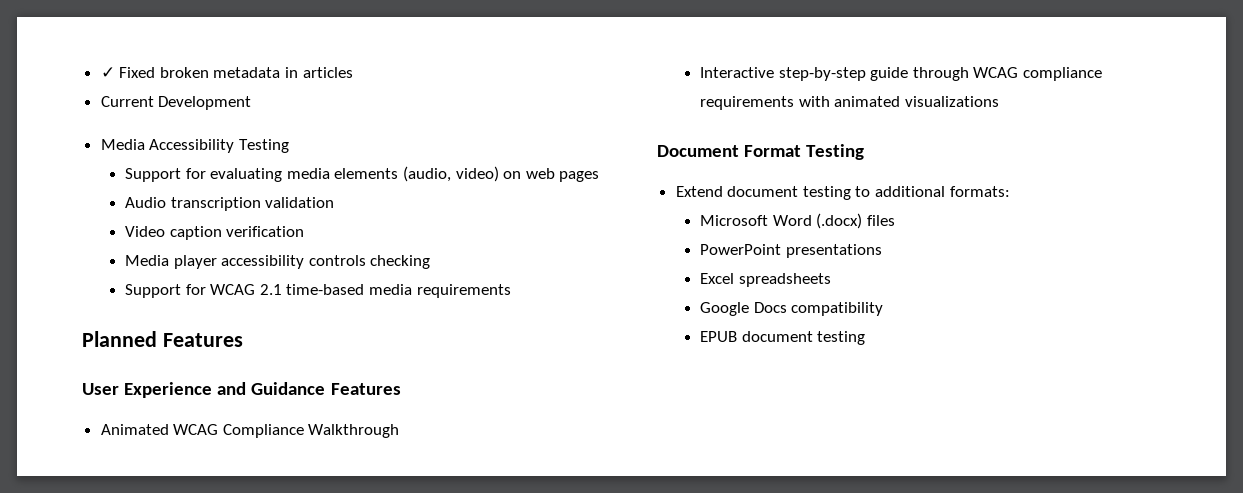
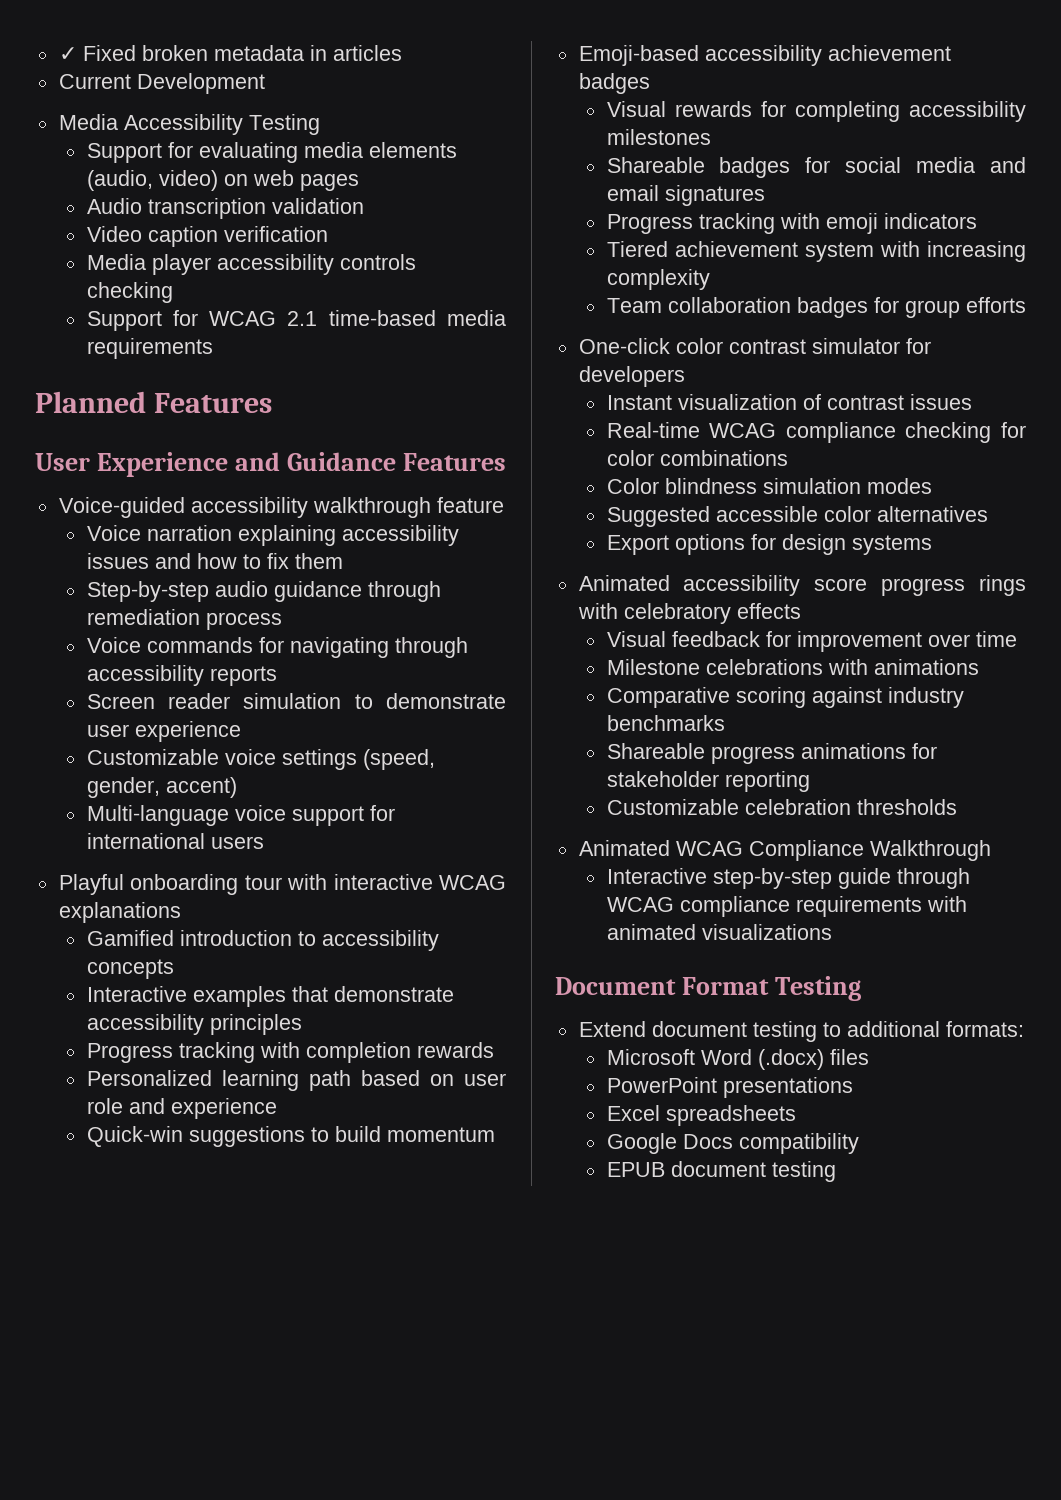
+ Voice-guided accessibility walkthrough feature
+ Voice narration explaining accessibility issues and how to fix them
+ Step-by-step audio guidance through remediation process
+ Voice commands for navigating through accessibility reports
+ Screen reader simulation to demonstrate user experience
+ Customizable voice settings (speed, gender, accent)
+ Multi-language voice support for international users
+ Playful onboarding tour with interactive WCAG explanations
+ Gamified introduction to accessibility concepts
+ Interactive examples that demonstrate accessibility principles
+ Progress tracking with completion rewards
+ Personalized learning path based on user role and experience
+ Quick-win suggestions to build momentum
+ Emoji-based accessibility achievement badges
+ Visual rewards for completing accessibility milestones
+ Shareable badges for social media and email signatures
+ Progress tracking with emoji indicators
+ Tiered achievement system with increasing complexity
+ Team collaboration badges for group efforts
+ One-click color contrast simulator for developers
+ Instant visualization of contrast issues
+ Real-time WCAG compliance checking for color combinations
+ Color blindness simulation modes
+ Suggested accessible color alternatives
+ Export options for design systems
+ Animated accessibility score progress rings with celebratory effects
+ Visual feedback for improvement over time
+ Milestone celebrations with animations
+ Comparative scoring against industry benchmarks
+ Shareable progress animations for stakeholder reporting
+ Customizable celebration thresholds

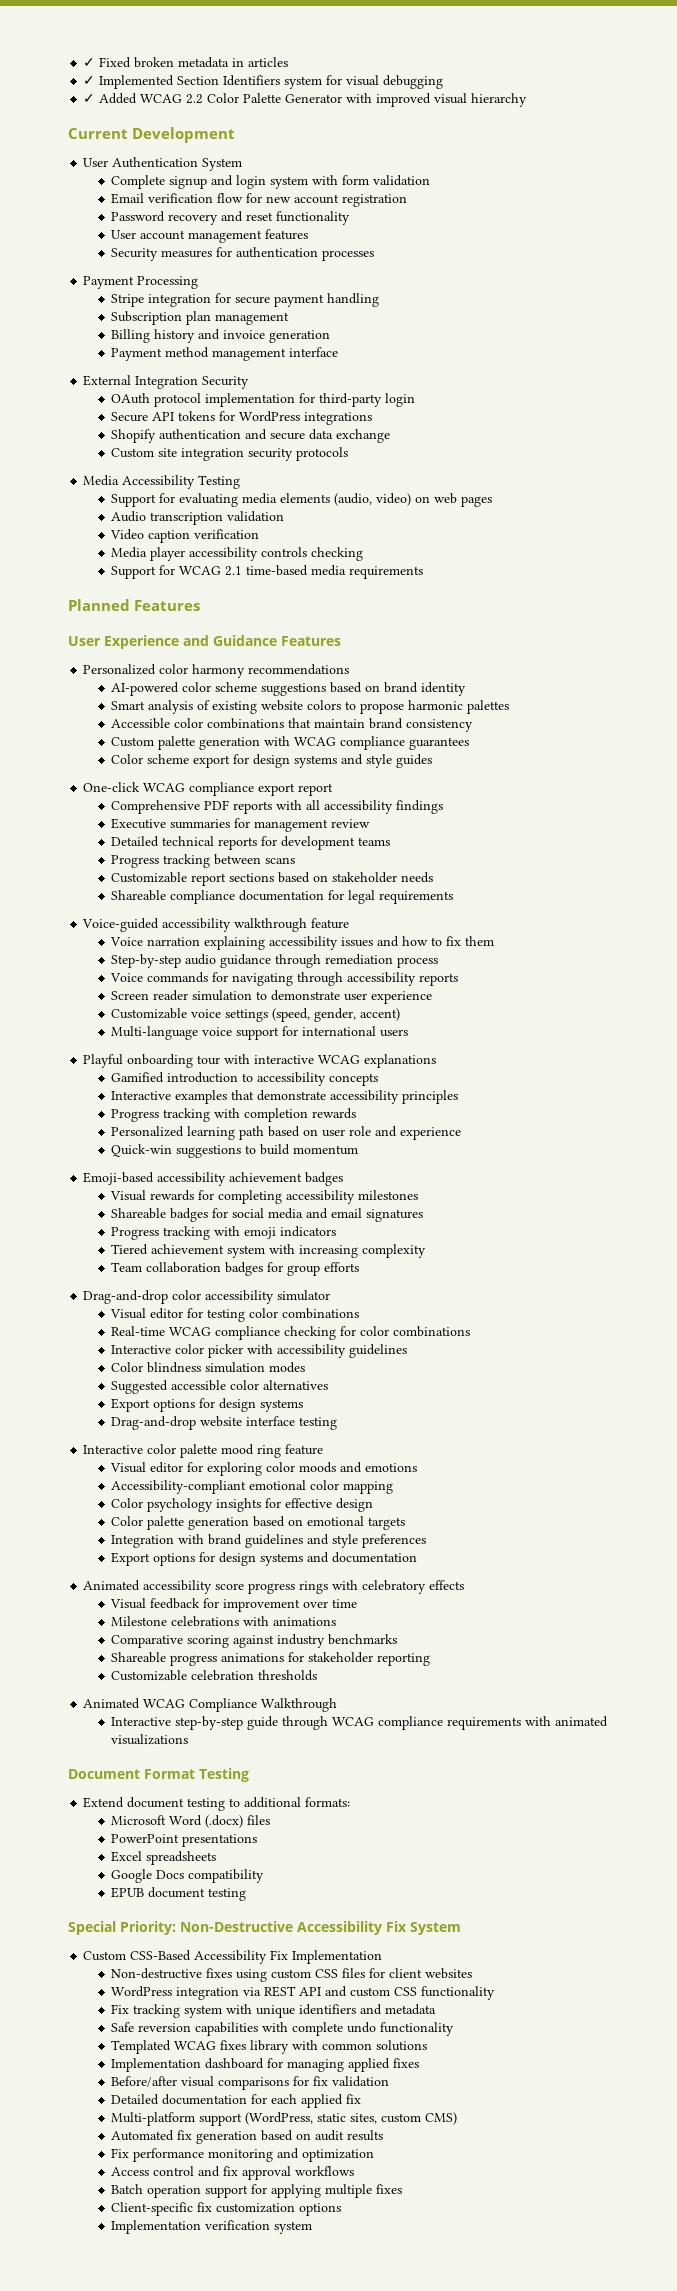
+ ✓ Implemented Section Identifiers system for visual debugging
+ ✓ Added WCAG 2.2 Color Palette Generator with improved visual hierarchy
  Current Development
+ User Authentication System
+ Complete signup and login system with form validation
+ Email verification flow for new account registration
+ Password recovery and reset functionality
+ User account management features
+ Security measures for authentication processes
+ Payment Processing
+ Stripe integration for secure payment handling
+ Subscription plan management
+ Billing history and invoice generation
+ Payment method management interface
+ External Integration Security
+ OAuth protocol implementation for third-party login
+ Secure API tokens for WordPress integrations
+ Shopify authentication and secure data exchange
+ Custom site integration security protocols
+ Personalized color harmony recommendations
+ AI-powered color scheme suggestions based on brand identity
+ Smart analysis of existing website colors to propose harmonic palettes
+ Accessible color combinations that maintain brand consistency
+ Custom palette generation with WCAG compliance guarantees
+ Color scheme export for design systems and style guides
+ One-click WCAG compliance export report
+ Comprehensive PDF reports with all accessibility findings
+ Executive summaries for management review
+ Detailed technical reports for development teams
+ Progress tracking between scans
+ Customizable report sections based on stakeholder needs
+ Shareable compliance documentation for legal requirements
- One-click color contrast simulator for developers
- Instant visualization of contrast issues
+ Drag-and-drop color accessibility simulator
+ Visual editor for testing color combinations
+ Interactive color picker with accessibility guidelines
+ Drag-and-drop website interface testing
+ Interactive color palette mood ring feature
+ Visual editor for exploring color moods and emotions
+ Accessibility-compliant emotional color mapping
+ Color psychology insights for effective design
+ Color palette generation based on emotional targets
+ Integration with brand guidelines and style preferences
+ Export options for design systems and documentation
+ Special Priority: Non-Destructive Accessibility Fix System
+ Custom CSS-Based Accessibility Fix Implementation
+ Non-destructive fixes using custom CSS files for client websites
+ WordPress integration via REST API and custom CSS functionality
+ Fix tracking system with unique identifiers and metadata
+ Safe reversion capabilities with complete undo functionality
+ Templated WCAG fixes library with common solutions
+ Implementation dashboard for managing applied fixes
+ Before/after visual comparisons for fix validation
+ Detailed documentation for each applied fix
+ Multi-platform support (WordPress, static sites, custom CMS)
+ Automated fix generation based on audit results
+ Fix performance monitoring and optimization
+ Access control and fix approval workflows
+ Batch operation support for applying multiple fixes
+ Client-specific fix customization options
+ Implementation verification system

